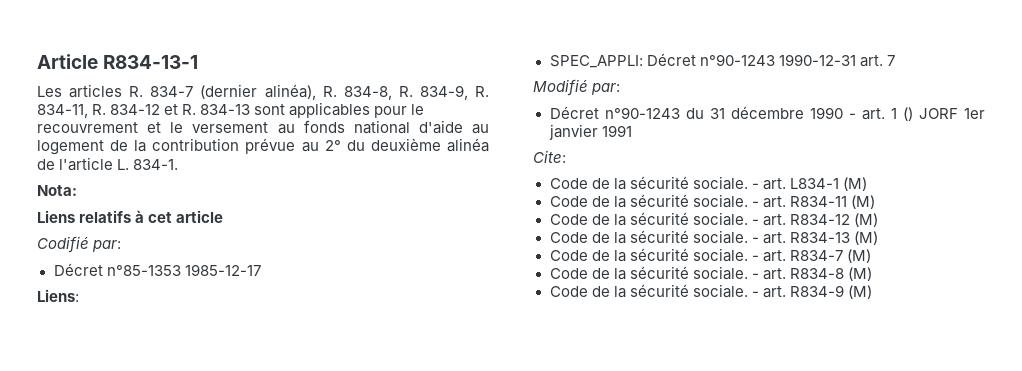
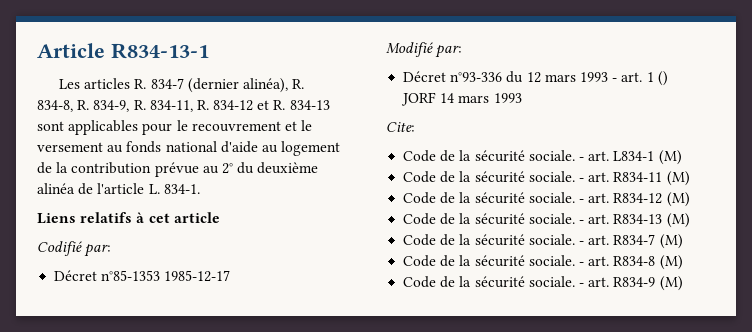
- Nota:
- Liens:
- SPEC_APPLI: Décret n°90-1243 1990-12-31 art. 7
  Modifié par:
- Décret n°90-1243 du 31 décembre 1990 - art. 1 () JORF 1er janvier 1991
+ Décret n°93-336 du 12 mars 1993 - art. 1 () JORF 14 mars 1993

